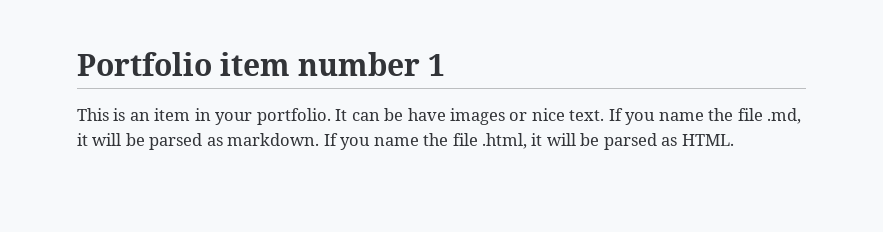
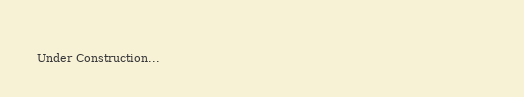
- Portfolio item number 1
- This is an item in your portfolio. It can be have images or nice text. If you name the file .md, it will be parsed as markdown. If you name the file .html, it will be parsed as HTML.
+ Under Construction...

